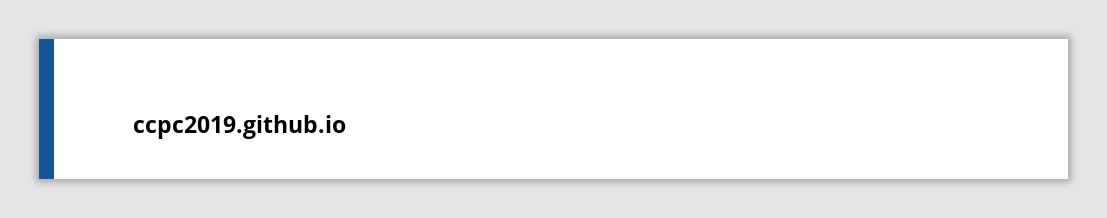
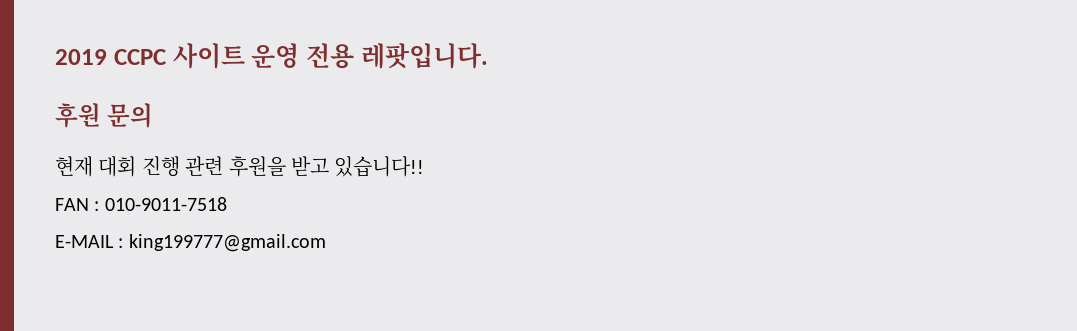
- ccpc2019.github.io
+ 2019 CCPC 사이트 운영 전용 레팟입니다.
+ 후원 문의
+ 현재 대회 진행 관련 후원을 받고 있습니다!!
+ FAN : 010-9011-7518
+ E-MAIL : king199777@gmail.com

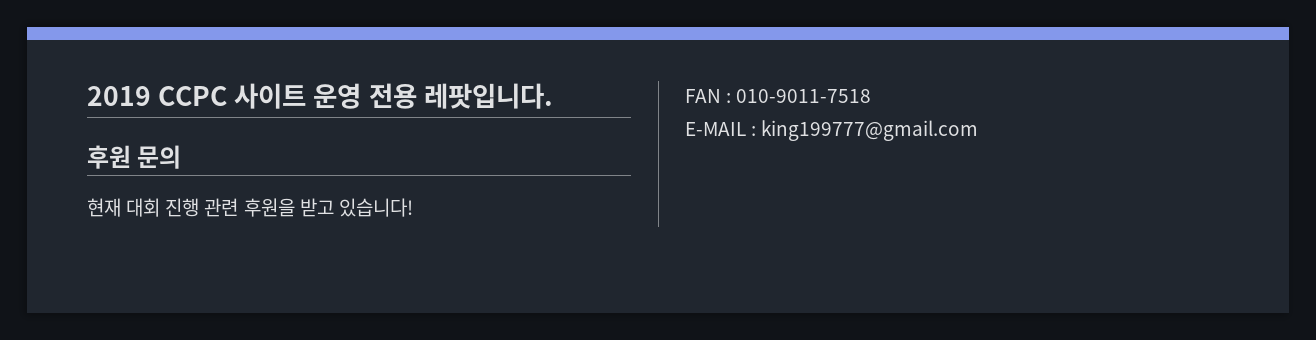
- 현재 대회 진행 관련 후원을 받고 있습니다!!
+ 현재 대회 진행 관련 후원을 받고 있습니다!

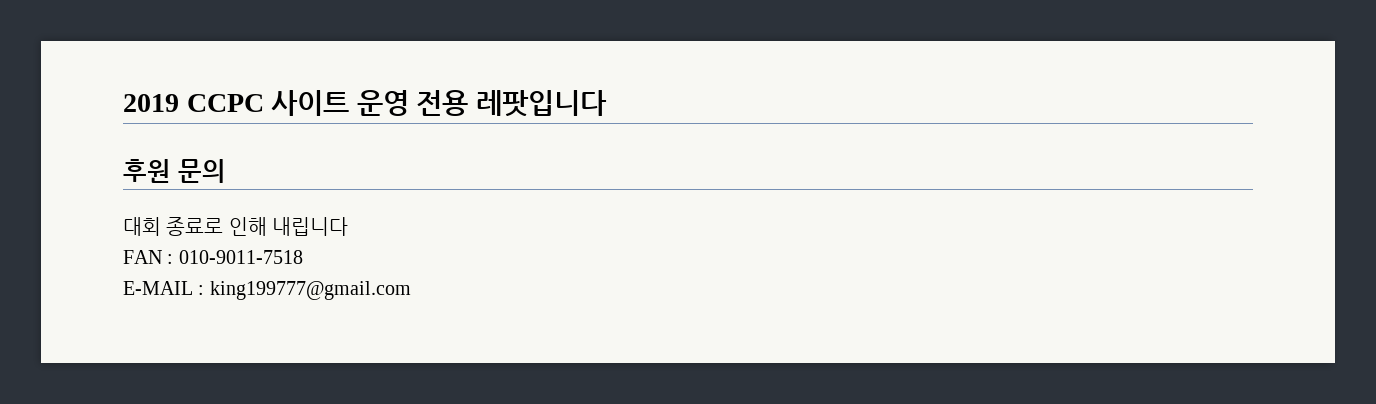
- 2019 CCPC 사이트 운영 전용 레팟입니다.
+ 2019 CCPC 사이트 운영 전용 레팟입니다
- 현재 대회 진행 관련 후원을 받고 있습니다!
+ 대회 종료로 인해 내립니다

